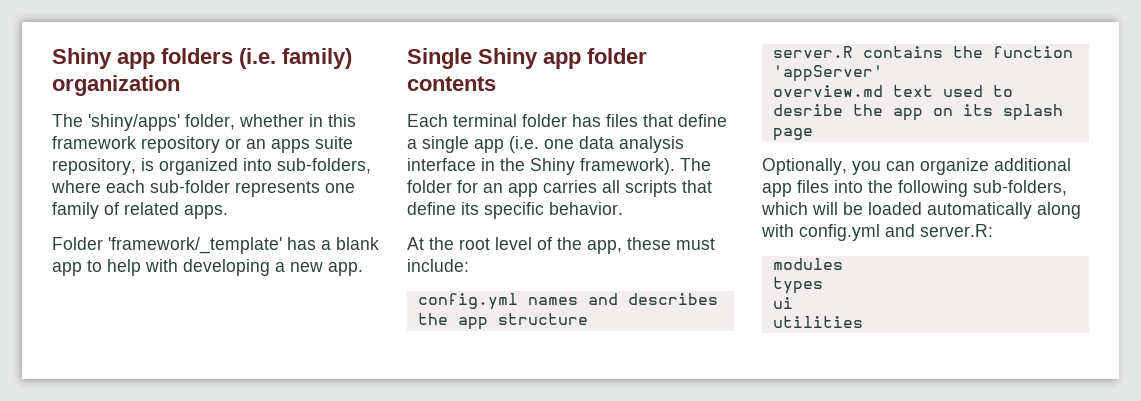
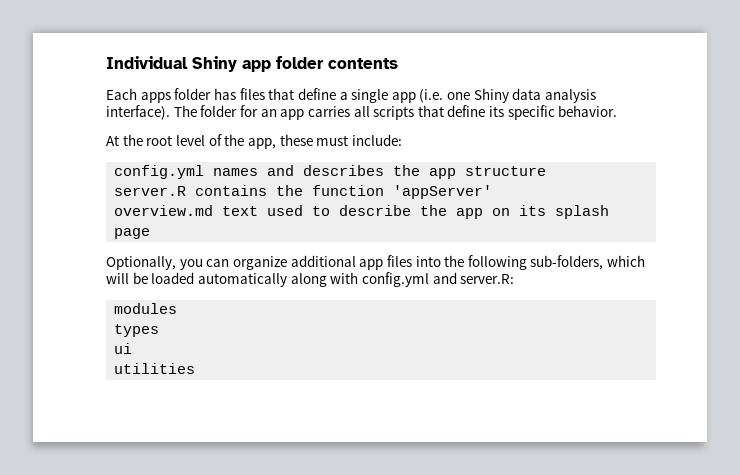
- Shiny app folders (i.e. family) organization
- The 'shiny/apps' folder, whether in this framework repository or an apps suite repository, is organized into sub-folders, where each sub-folder represents one family of related apps.
- Folder 'framework/_template' has a blank app to help with developing a new app.
- Single Shiny app folder contents
+ Individual Shiny app folder contents
- Each terminal folder has files that define a single app (i.e. one data analysis interface in the Shiny framework).
+ Each apps folder has files that define a single app (i.e. one Shiny data analysis interface).
- overview.md text used to desribe the app on its splash page
+ overview.md text used to describe the app on its splash page

